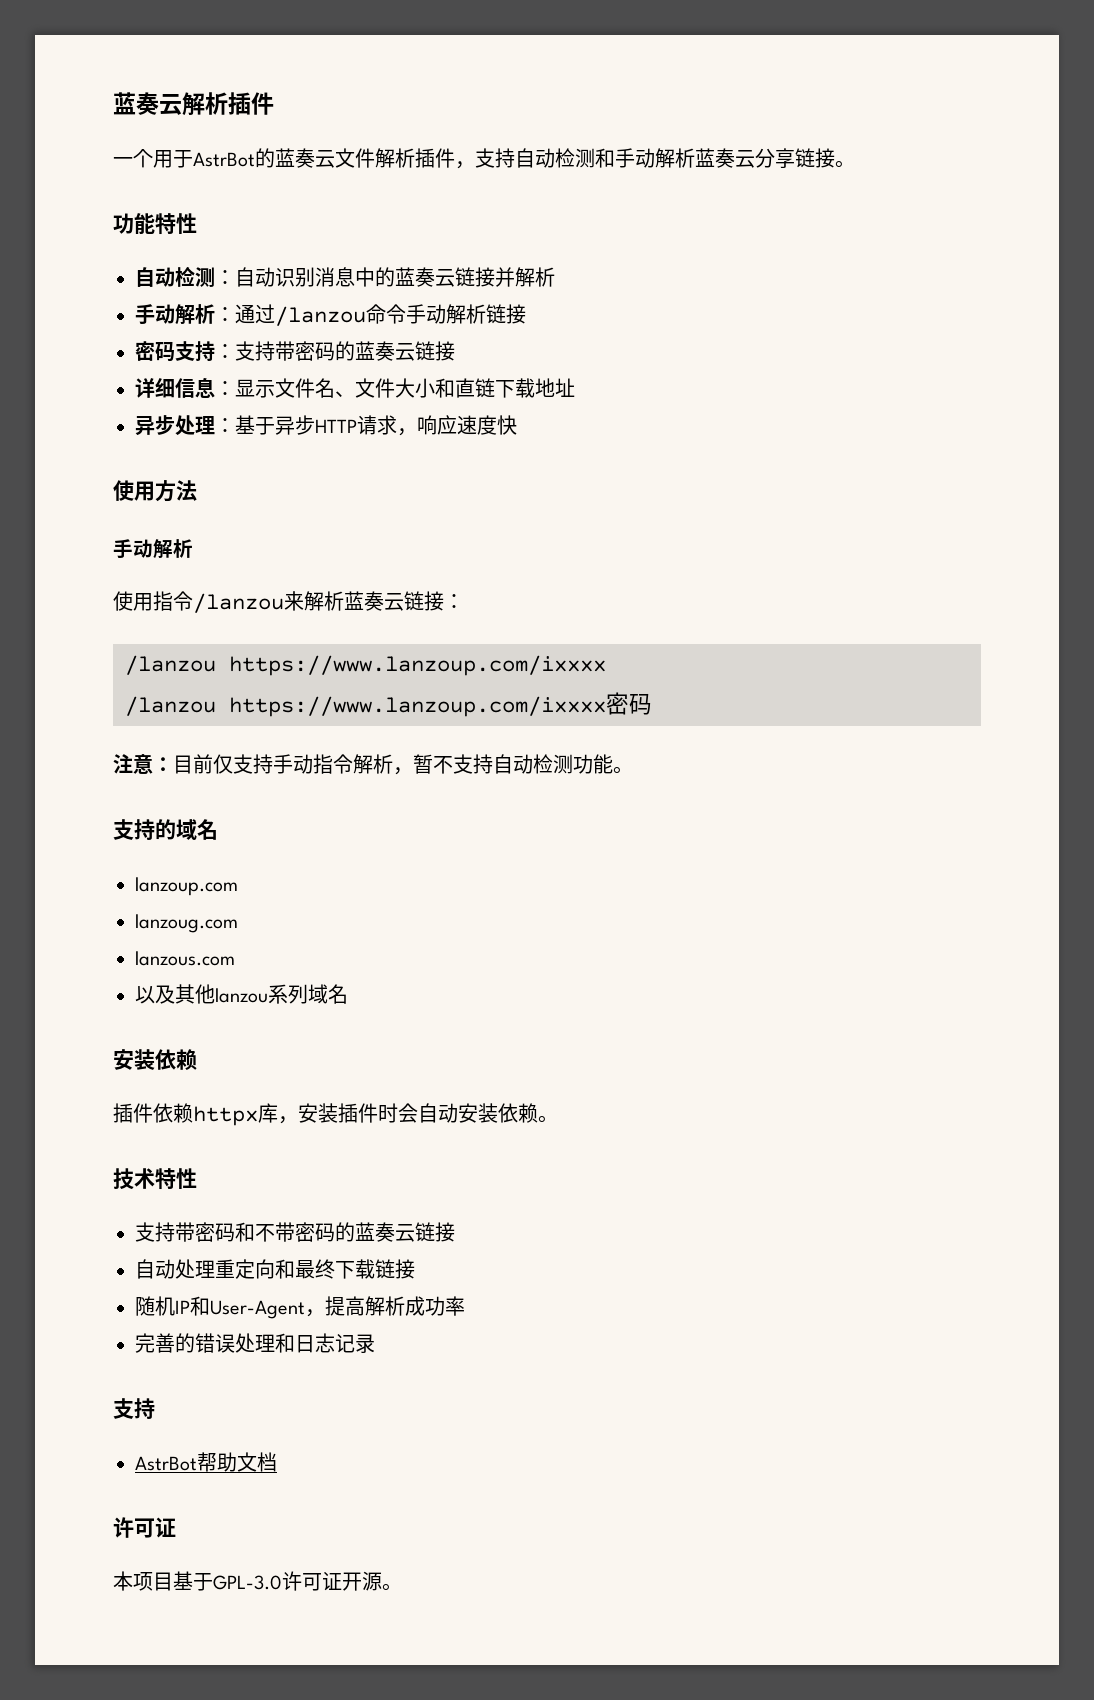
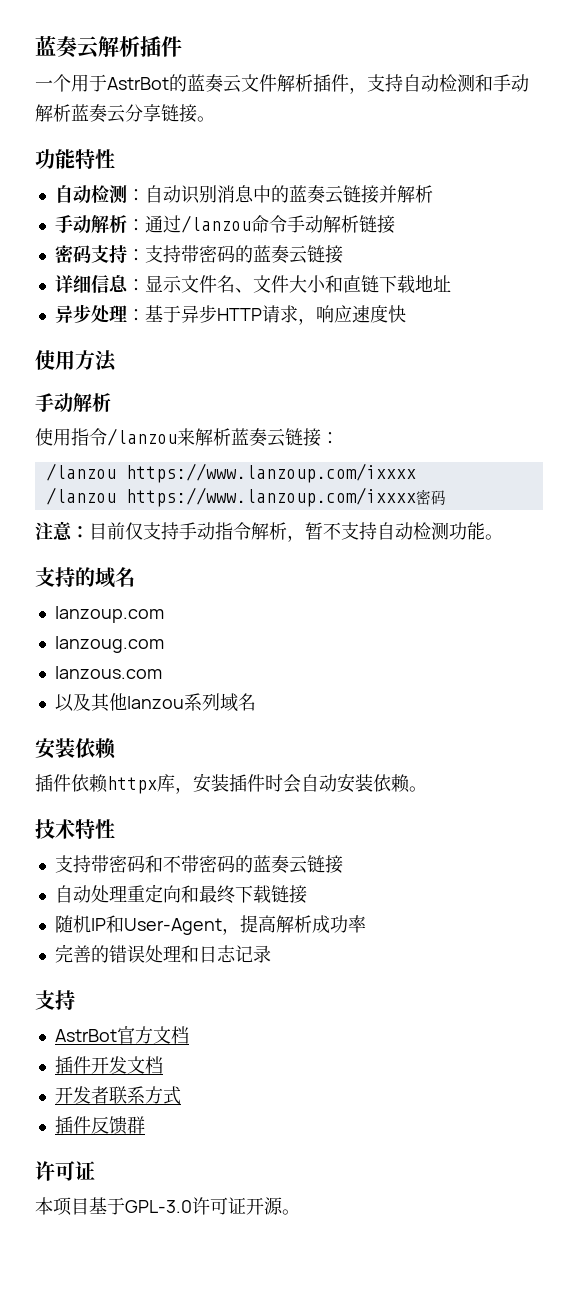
- AstrBot帮助文档
+ AstrBot官方文档
+ 插件开发文档
+ 开发者联系方式
+ 插件反馈群

